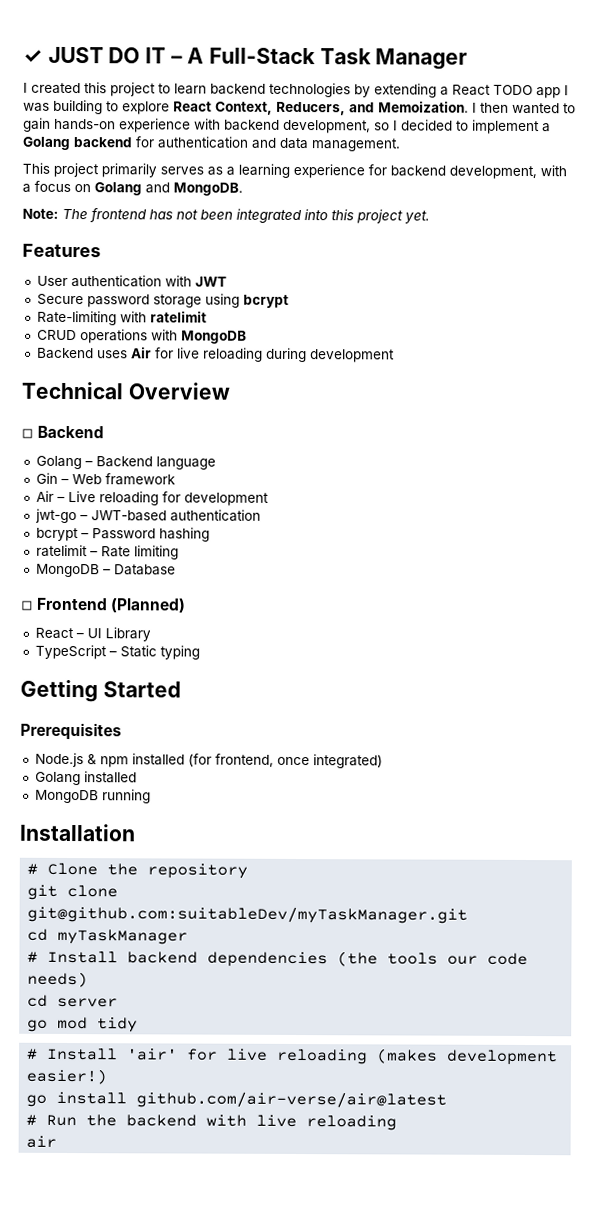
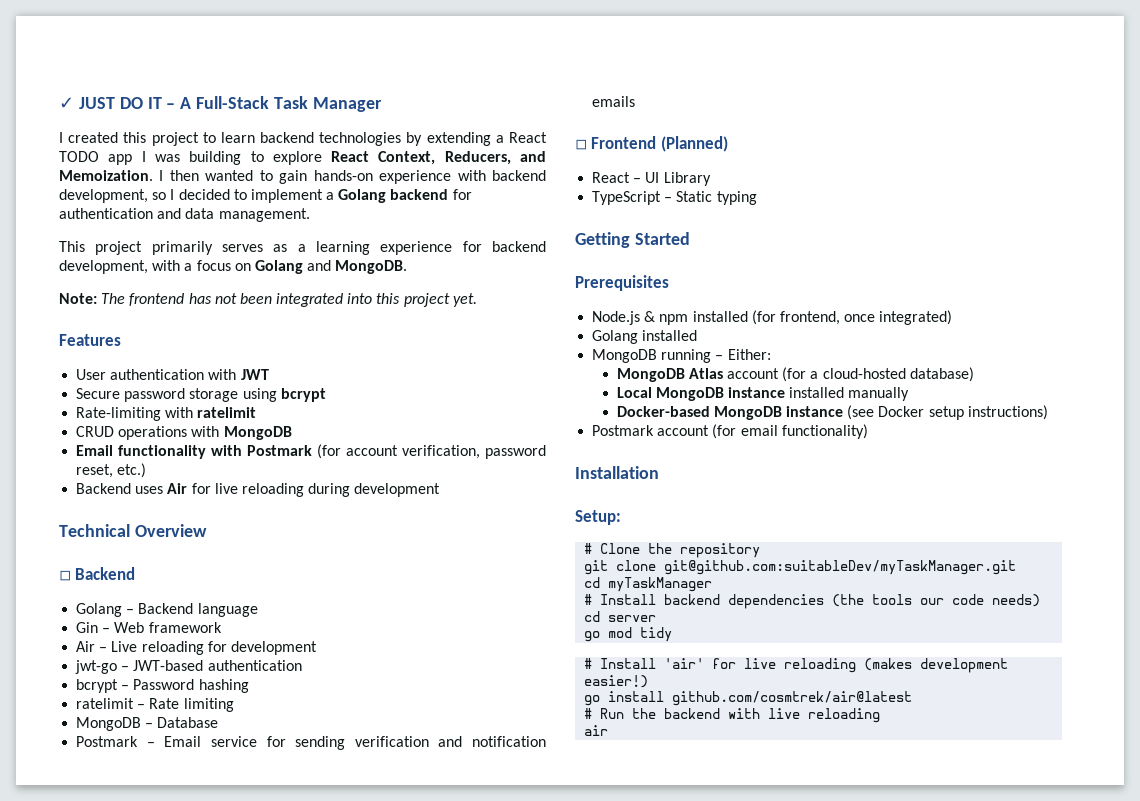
+ Email functionality with Postmark (for account verification, password reset, etc.)
+ Postmark – Email service for sending verification and notification emails
- MongoDB running
+ MongoDB running – Either:
+ MongoDB Atlas account (for a cloud-hosted database)
+ Local MongoDB instance installed manually
+ Docker-based MongoDB instance (see Docker setup instructions)
+ Postmark account (for email functionality)
+ Setup:
- go install github.com/air-verse/air@latest
+ go install github.com/cosmtrek/air@latest

